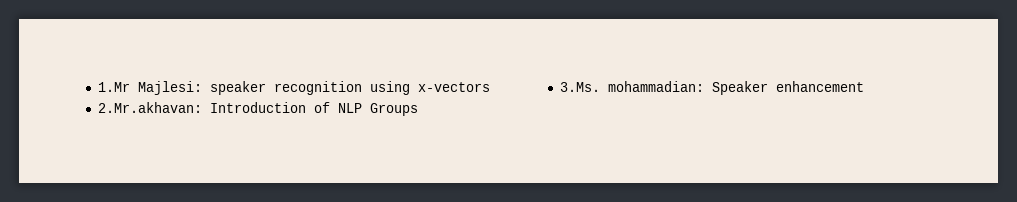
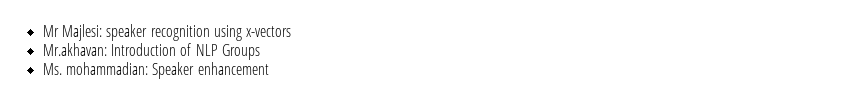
- 1.Mr Majlesi: speaker recognition using x-vectors
+ Mr Majlesi: speaker recognition using x-vectors
- 2.Mr.akhavan: Introduction of NLP Groups
+ Mr.akhavan: Introduction of NLP Groups
- 3.Ms. mohammadian: Speaker enhancement
+ Ms. mohammadian: Speaker enhancement

